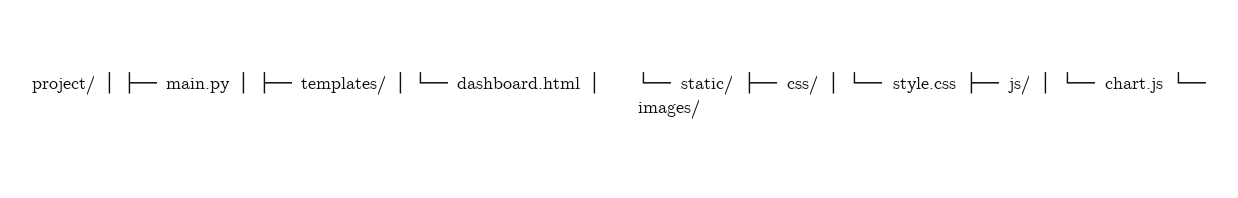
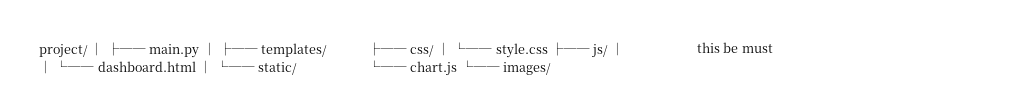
+ this be must

